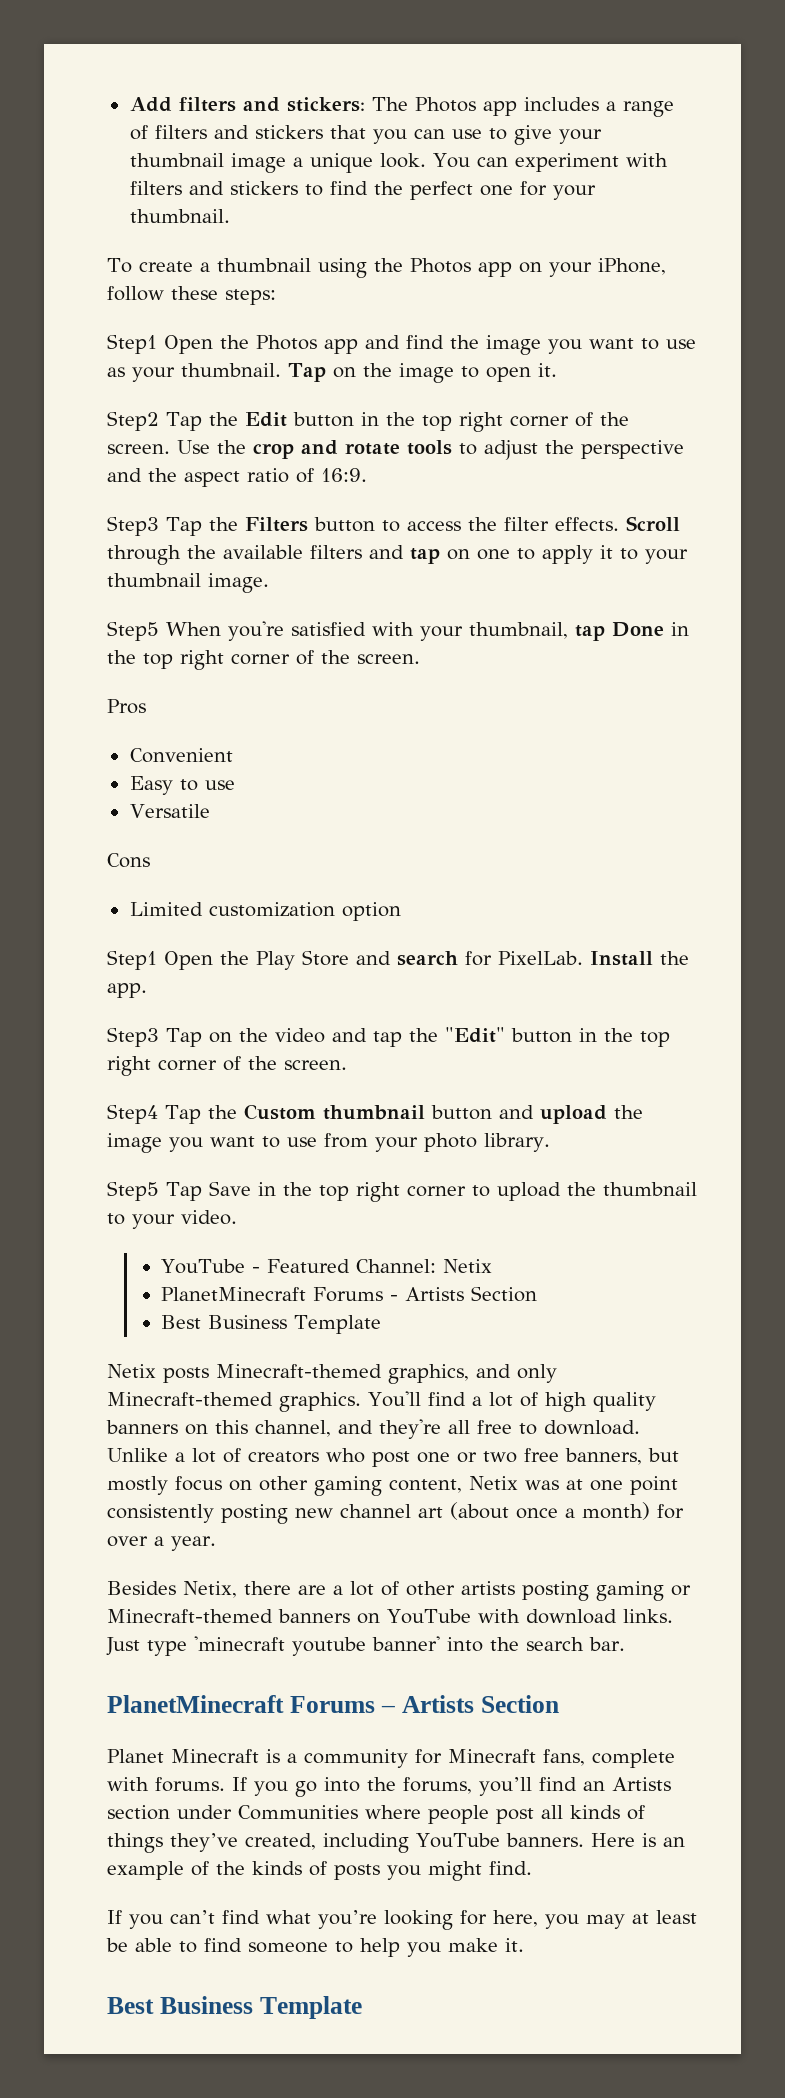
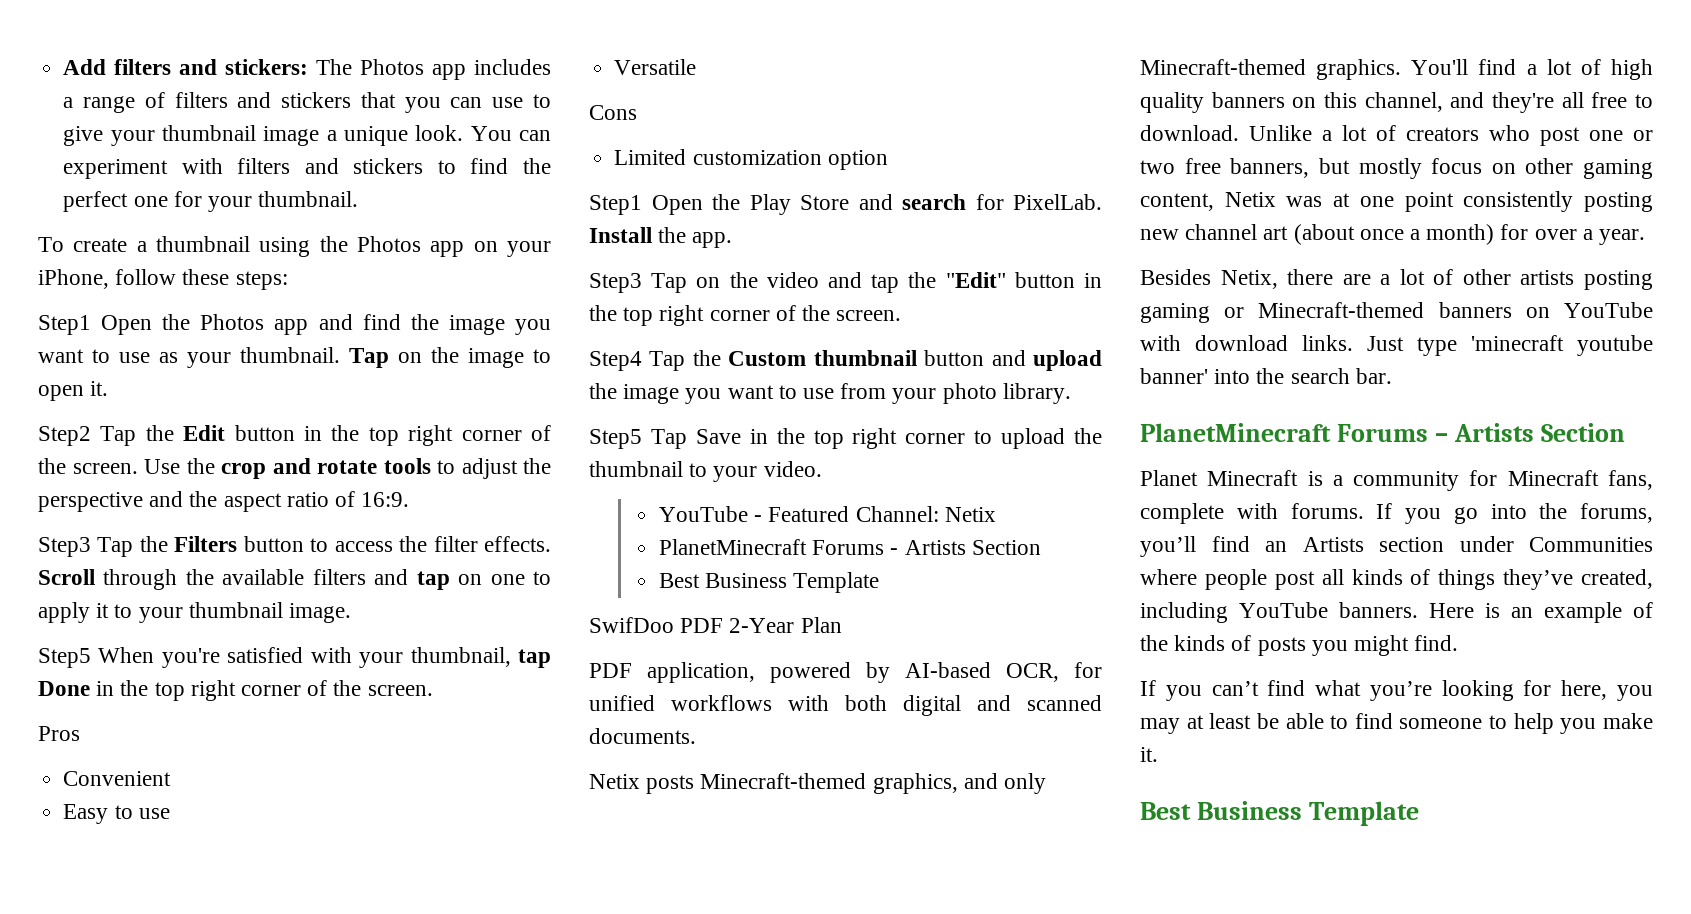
+ SwifDoo PDF 2-Year Plan
+ PDF application, powered by AI-based OCR, for unified workflows with both digital and scanned documents.

